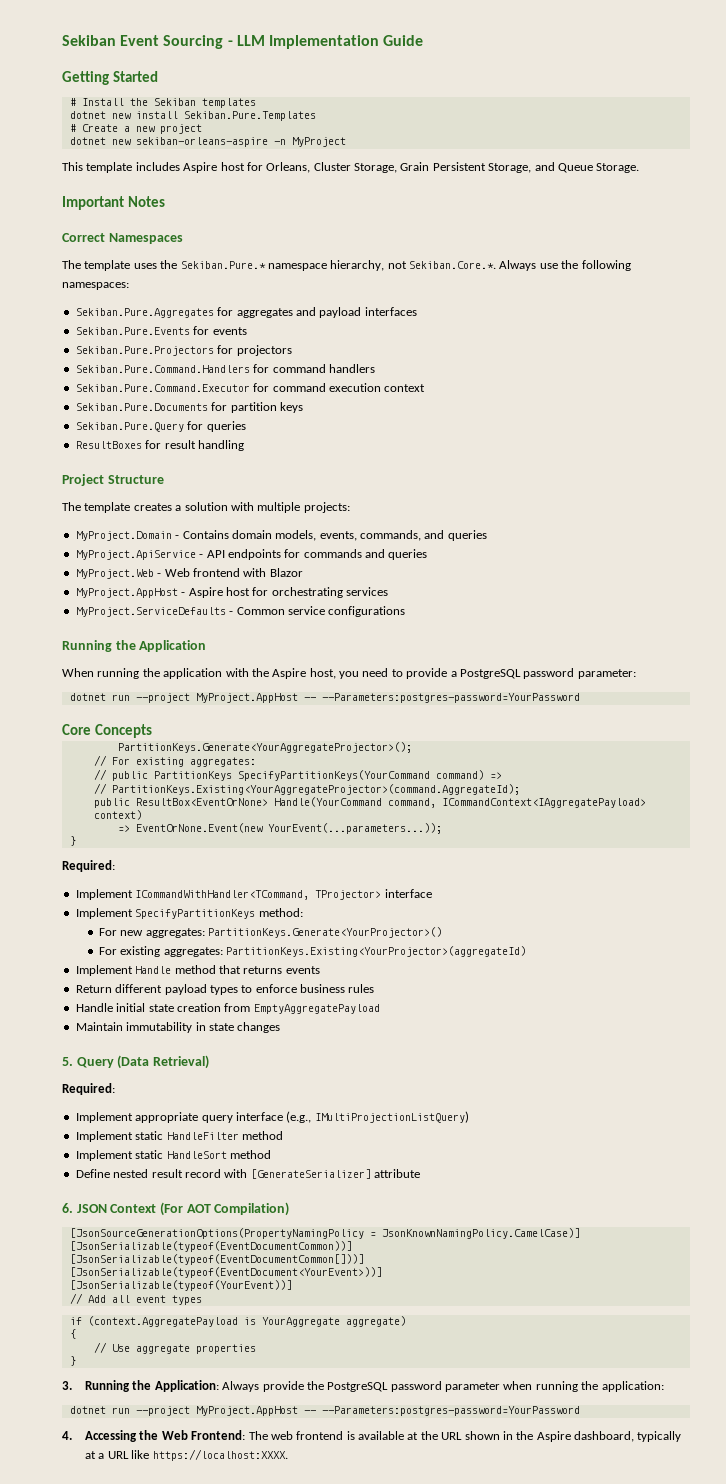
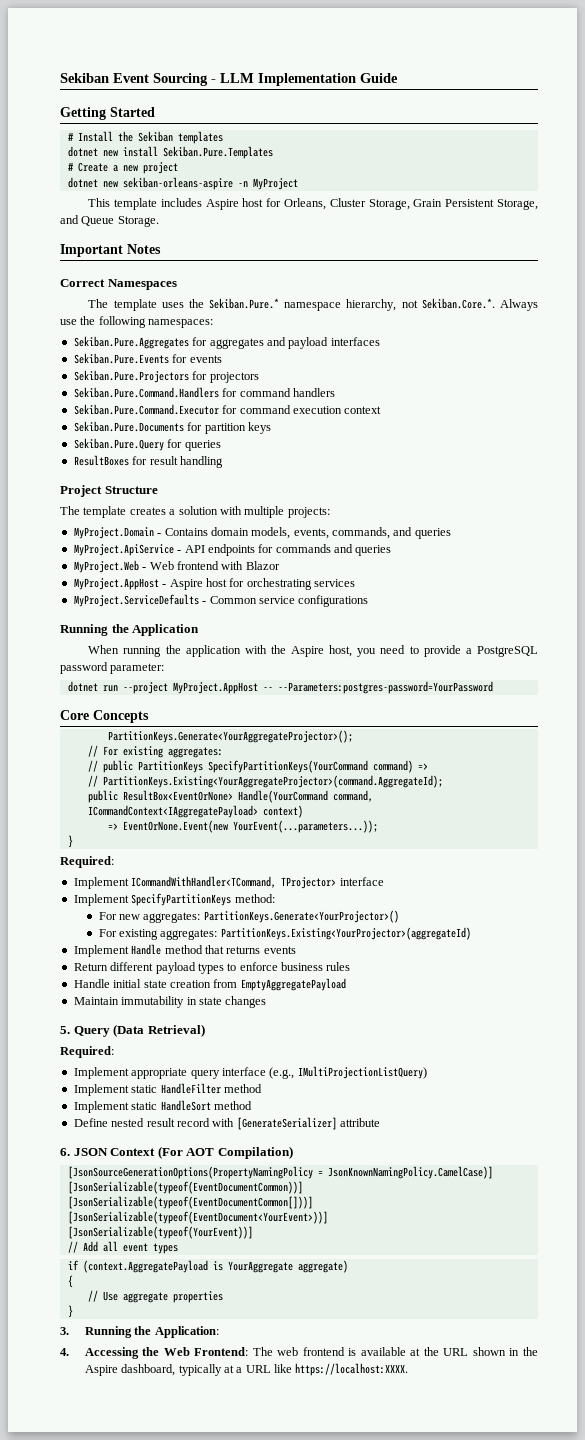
- 3. Running the Application: Always provide the PostgreSQL password parameter when running the application:
- dotnet run --project MyProject.AppHost -- --Parameters:postgres-password=YourPassword
+ 3. Running the Application:

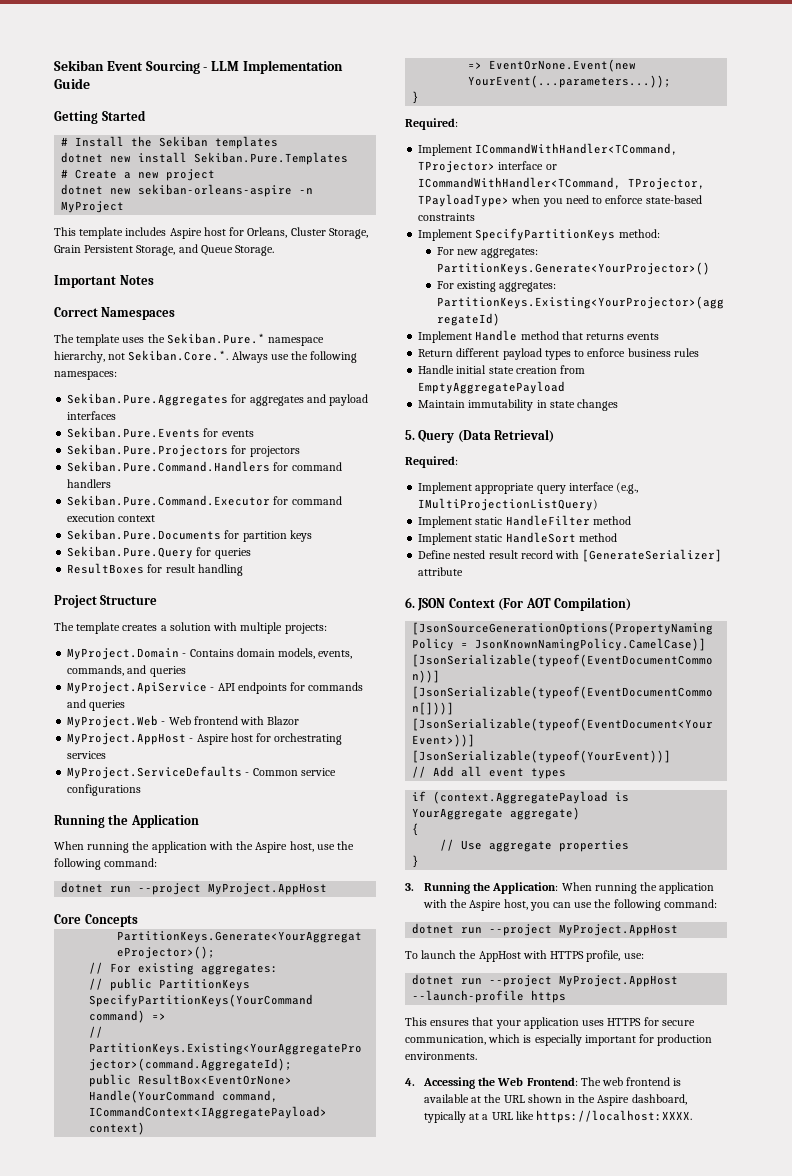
- When running the application with the Aspire host, you need to provide a PostgreSQL password parameter:
- dotnet run --project MyProject.AppHost -- --Parameters:postgres-password=YourPassword
+ When running the application with the Aspire host, use the following command:
+ dotnet run --project MyProject.AppHost
- Implement ICommandWithHandler<TCommand, TProjector> interface
+ Implement ICommandWithHandler<TCommand, TProjector> interface or ICommandWithHandler<TCommand, TProjector, TPayloadType> when you need to enforce state-based constraints
- 3. Running the Application:
+ 3. Running the Application: When running the application with the Aspire host, you can use the following command:
+ dotnet run --project MyProject.AppHost
+ To launch the AppHost with HTTPS profile, use:
+ dotnet run --project MyProject.AppHost --launch-profile https
+ This ensures that your application uses HTTPS for secure communication, which is especially important for production environments.

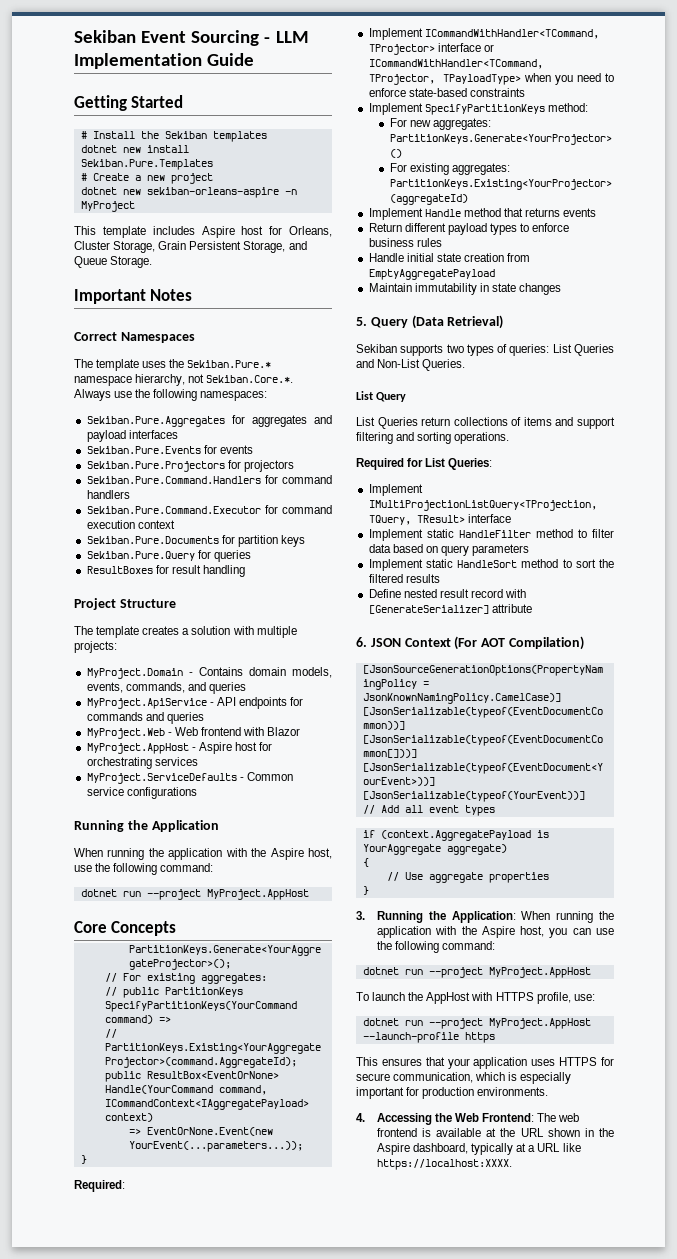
  5. Query (Data Retrieval)
- Required:
- Implement appropriate query interface (e.g., IMultiProjectionListQuery)
+ Sekiban supports two types of queries: List Queries and Non-List Queries.
+ List Query
+ List Queries return collections of items and support filtering and sorting operations.
+ Required for List Queries:
+ Implement IMultiProjectionListQuery<TProjection, TQuery, TResult> interface
- Implement static HandleFilter method
+ Implement static HandleFilter method to filter data based on query parameters
- Implement static HandleSort method
+ Implement static HandleSort method to sort the filtered results

